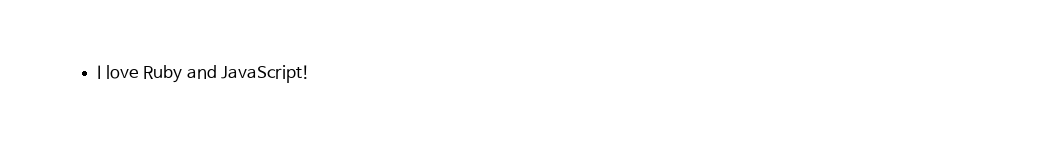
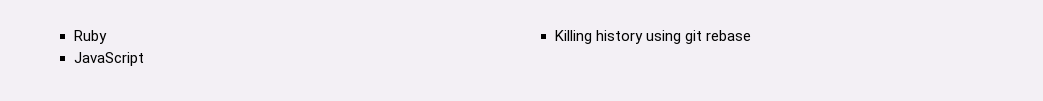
- I love Ruby and JavaScript!
+ Ruby
+ JavaScript
+ Killing history using git rebase

